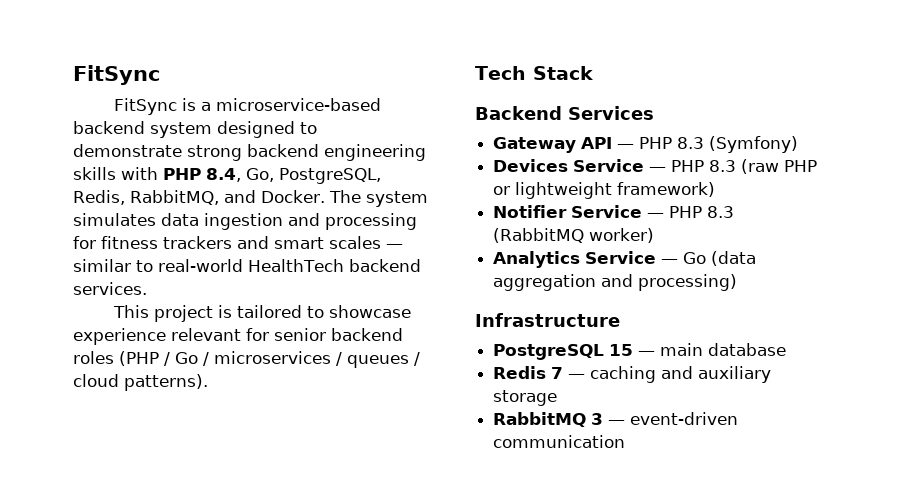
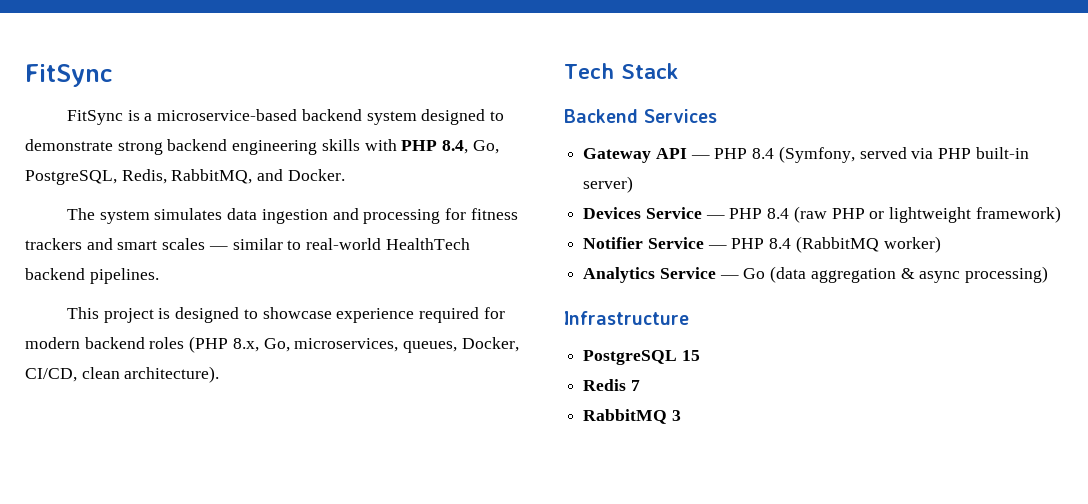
- FitSync is a microservice-based backend system designed to demonstrate strong backend engineering skills with PHP 8.4, Go, PostgreSQL, Redis, RabbitMQ, and Docker. The system simulates data ingestion and processing for fitness trackers and smart scales — similar to real-world HealthTech backend services.
+ FitSync is a microservice-based backend system designed to demonstrate strong backend engineering skills with PHP 8.4, Go, PostgreSQL, Redis, RabbitMQ, and Docker.
+ The system simulates data ingestion and processing for fitness trackers and smart scales — similar to real-world HealthTech backend pipelines.
- This project is tailored to showcase experience relevant for senior backend roles (PHP / Go / microservices / queues / cloud patterns).
+ This project is designed to showcase experience required for modern backend roles (PHP 8.x, Go, microservices, queues, Docker, CI/CD, clean architecture).
- Gateway API — PHP 8.3 (Symfony)
+ Gateway API — PHP 8.4 (Symfony, served via PHP built-in server)
- Devices Service — PHP 8.3 (raw PHP or lightweight framework)
+ Devices Service — PHP 8.4 (raw PHP or lightweight framework)
- Notifier Service — PHP 8.3 (RabbitMQ worker)
+ Notifier Service — PHP 8.4 (RabbitMQ worker)
- Analytics Service — Go (data aggregation and processing)
+ Analytics Service — Go (data aggregation & async processing)
- PostgreSQL 15 — main database
+ PostgreSQL 15
- Redis 7 — caching and auxiliary storage
+ Redis 7
- RabbitMQ 3 — event-driven communication
+ RabbitMQ 3

